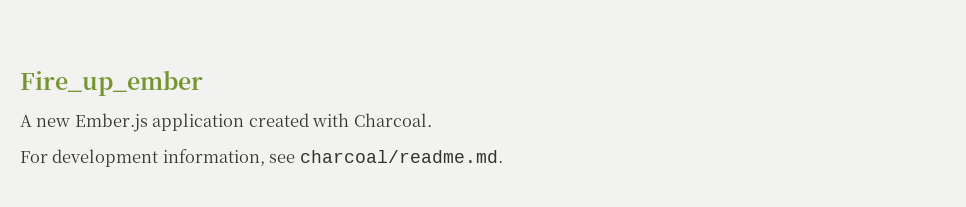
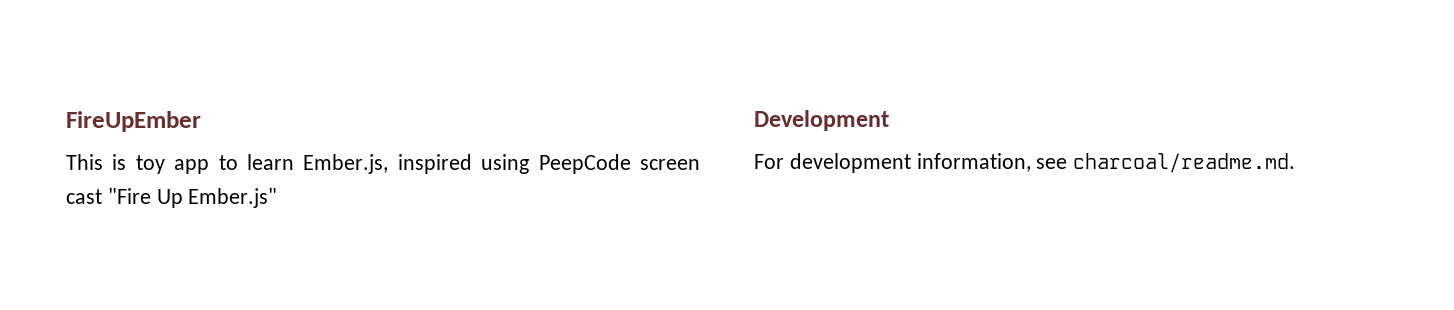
- Fire_up_ember
- A new Ember.js application created with Charcoal.
+ FireUpEmber
+ This is toy app to learn Ember.js, inspired using PeepCode screen cast "Fire Up Ember.js"
+ Development

